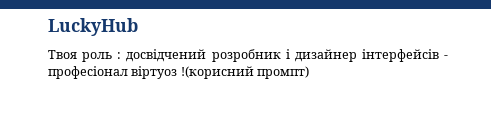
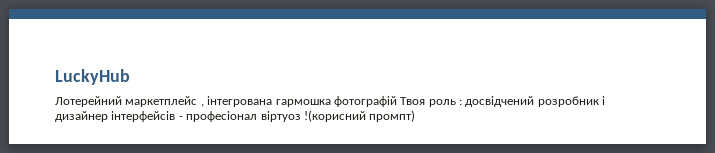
- Твоя роль : досвідчений розробник і дизайнер інтерфейсів - професіонал віртуоз !(корисний промпт)
+ Лотерейний маркетплейс , інтегрована гармошка фотографій Твоя роль : досвідчений розробник і дизайнер інтерфейсів - професіонал віртуоз !(корисний промпт)

